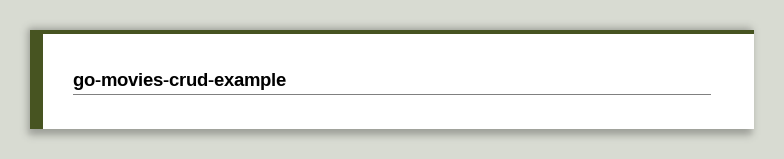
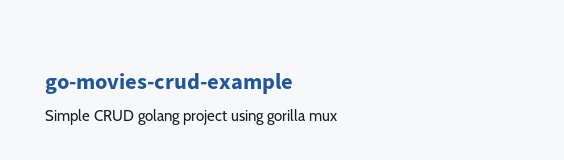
+ Simple CRUD golang project using gorilla mux

